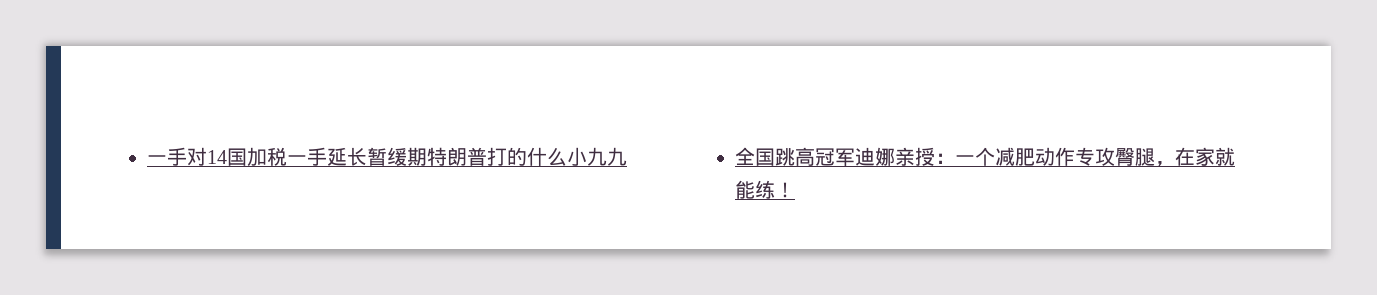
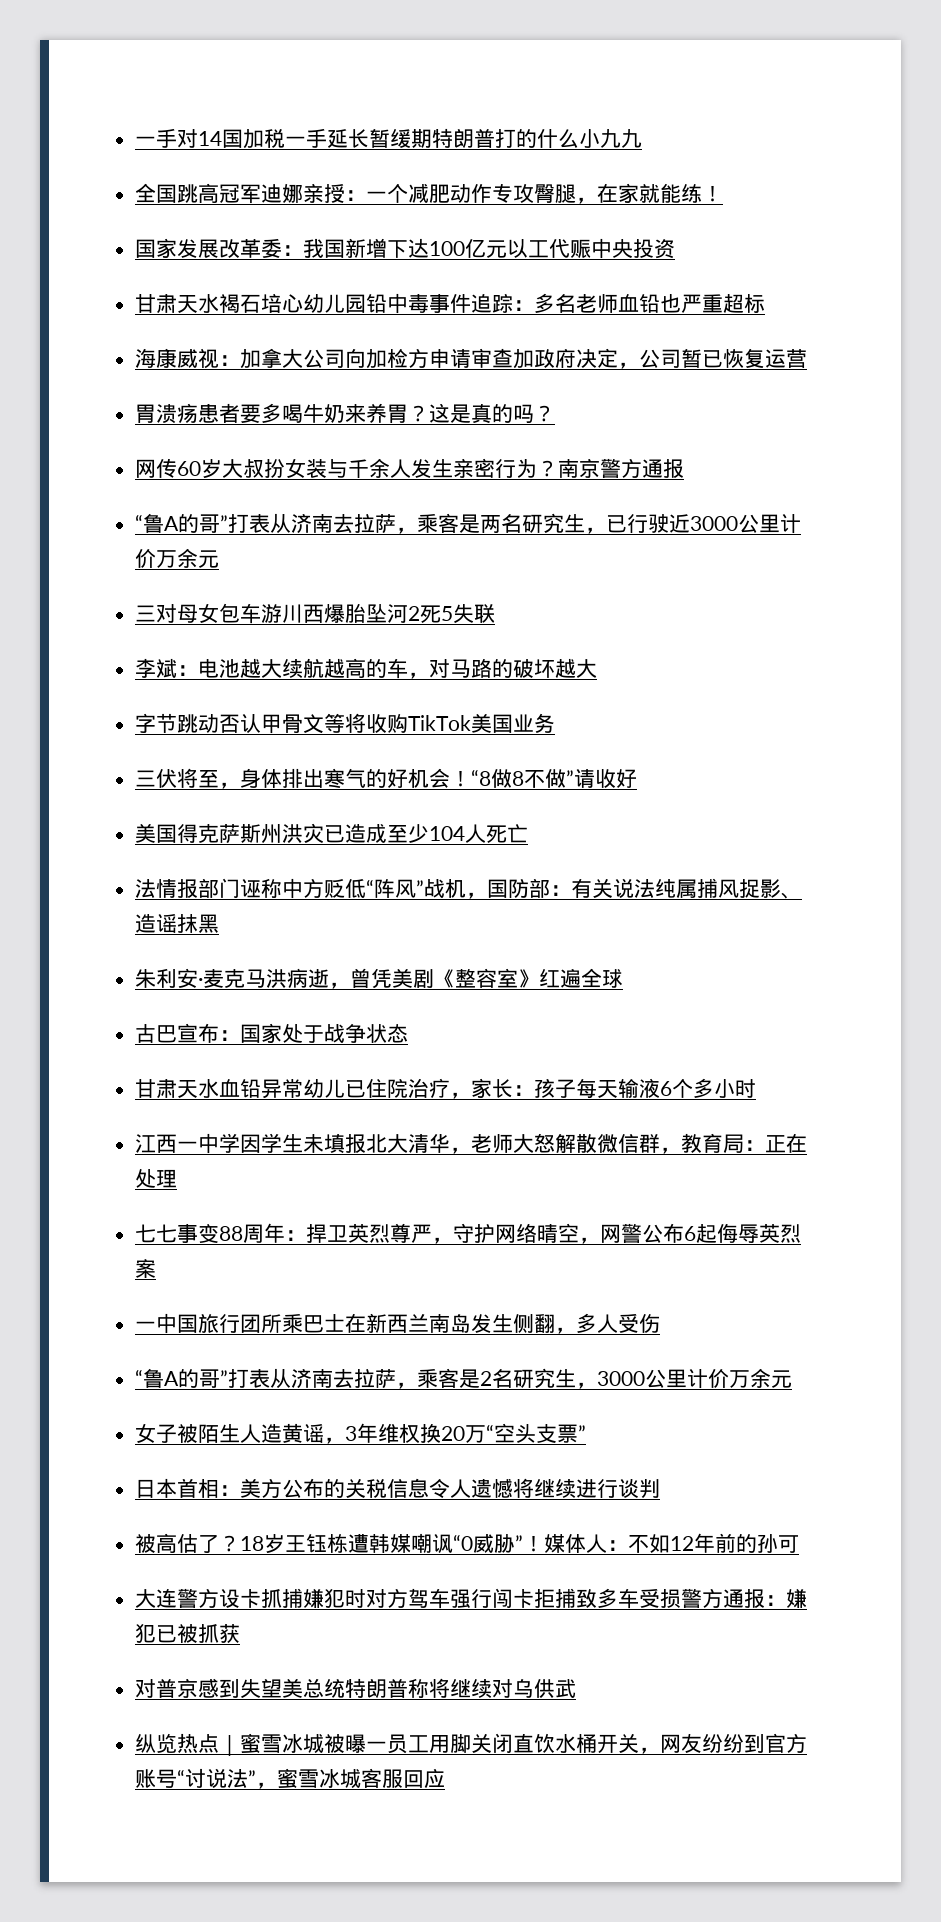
+ 国家发展改革委：我国新增下达100亿元以工代赈中央投资
+ 甘肃天水褐石培心幼儿园铅中毒事件追踪：多名老师血铅也严重超标
+ 海康威视：加拿大公司向加检方申请审查加政府决定，公司暂已恢复运营
+ 胃溃疡患者要多喝牛奶来养胃？这是真的吗？
+ 网传60岁大叔扮女装与千余人发生亲密行为？南京警方通报
+ “鲁A的哥”打表从济南去拉萨，乘客是两名研究生，已行驶近3000公里计价万余元
+ 三对母女包车游川西爆胎坠河2死5失联
+ 李斌：电池越大续航越高的车，对马路的破坏越大
+ 字节跳动否认甲骨文等将收购TikTok美国业务
+ 三伏将至，身体排出寒气的好机会！“8做8不做”请收好
+ 美国得克萨斯州洪灾已造成至少104人死亡
+ 法情报部门诬称中方贬低“阵风”战机，国防部：有关说法纯属捕风捉影、造谣抹黑
+ 朱利安·麦克马洪病逝，曾凭美剧《整容室》红遍全球
+ 古巴宣布：国家处于战争状态
+ 甘肃天水血铅异常幼儿已住院治疗，家长：孩子每天输液6个多小时
+ 江西一中学因学生未填报北大清华，老师大怒解散微信群，教育局：正在处理
+ 七七事变88周年：捍卫英烈尊严，守护网络晴空，网警公布6起侮辱英烈案
+ 一中国旅行团所乘巴士在新西兰南岛发生侧翻，多人受伤
+ “鲁A的哥”打表从济南去拉萨，乘客是2名研究生，3000公里计价万余元
+ 女子被陌生人造黄谣，3年维权换20万“空头支票”
+ 日本首相：美方公布的关税信息令人遗憾将继续进行谈判
+ 被高估了？18岁王钰栋遭韩媒嘲讽“0威胁”！媒体人：不如12年前的孙可
+ 大连警方设卡抓捕嫌犯时对方驾车强行闯卡拒捕致多车受损警方通报：嫌犯已被抓获
+ 对普京感到失望美总统特朗普称将继续对乌供武
+ 纵览热点｜蜜雪冰城被曝一员工用脚关闭直饮水桶开关，网友纷纷到官方账号“讨说法”，蜜雪冰城客服回应

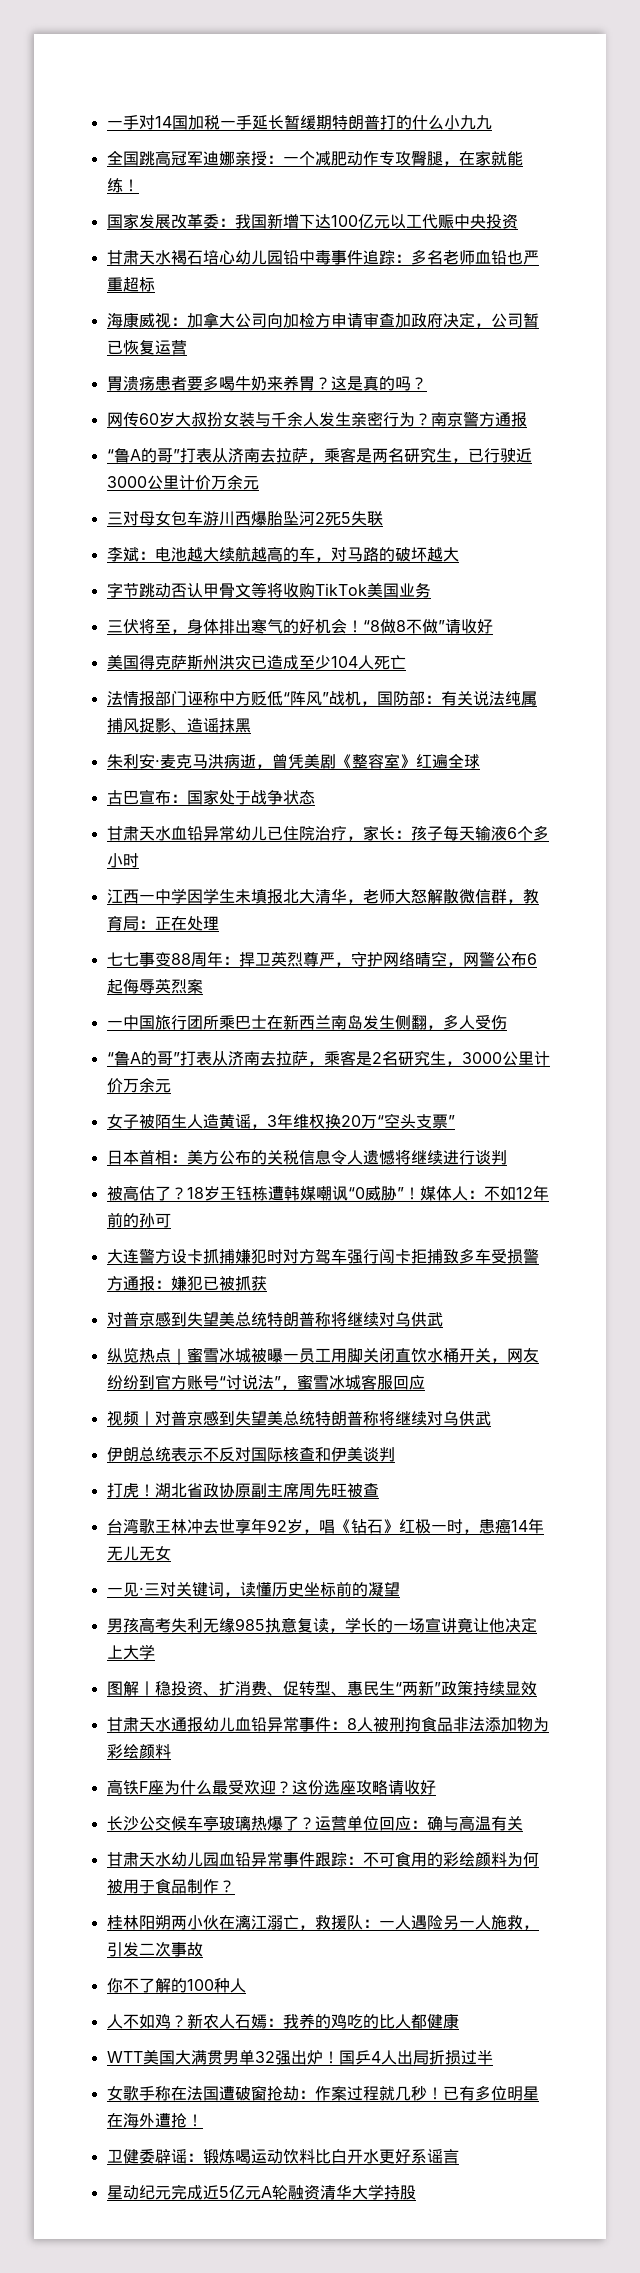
+ 视频丨对普京感到失望美总统特朗普称将继续对乌供武
+ 伊朗总统表示不反对国际核查和伊美谈判
+ 打虎！湖北省政协原副主席周先旺被查
+ 台湾歌王林冲去世享年92岁，唱《钻石》红极一时，患癌14年无儿无女
+ 一见·三对关键词，读懂历史坐标前的凝望
+ 男孩高考失利无缘985执意复读，学长的一场宣讲竟让他决定上大学
+ 图解丨稳投资、扩消费、促转型、惠民生“两新”政策持续显效
+ 甘肃天水通报幼儿血铅异常事件：8人被刑拘食品非法添加物为彩绘颜料
+ 高铁F座为什么最受欢迎？这份选座攻略请收好
+ 长沙公交候车亭玻璃热爆了？运营单位回应：确与高温有关
+ 甘肃天水幼儿园血铅异常事件跟踪：不可食用的彩绘颜料为何被用于食品制作？
+ 桂林阳朔两小伙在漓江溺亡，救援队：一人遇险另一人施救，引发二次事故
+ 你不了解的100种人
+ 人不如鸡？新农人石嫣：我养的鸡吃的比人都健康
+ WTT美国大满贯男单32强出炉！国乒4人出局折损过半
+ 女歌手称在法国遭破窗抢劫：作案过程就几秒！已有多位明星在海外遭抢！
+ 卫健委辟谣：锻炼喝运动饮料比白开水更好系谣言
+ 星动纪元完成近5亿元A轮融资清华大学持股

